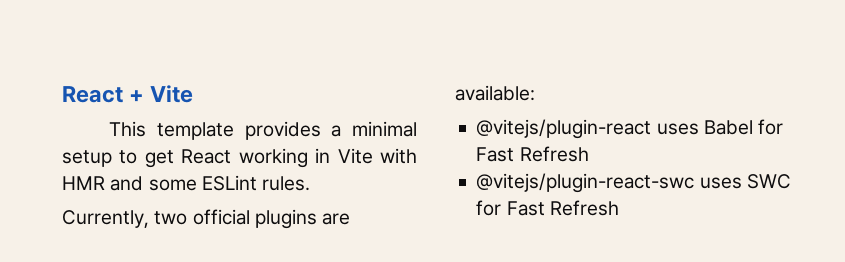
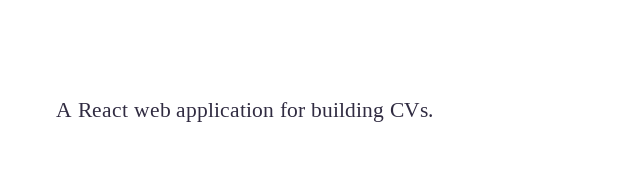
- React + Vite
- This template provides a minimal setup to get React working in Vite with HMR and some ESLint rules.
- Currently, two official plugins are available:
- @vitejs/plugin-react uses Babel for Fast Refresh
- @vitejs/plugin-react-swc uses SWC for Fast Refresh
+ A React web application for building CVs.

